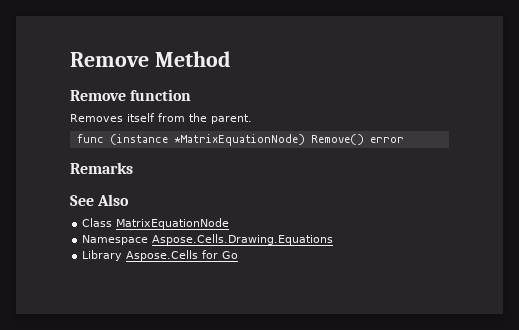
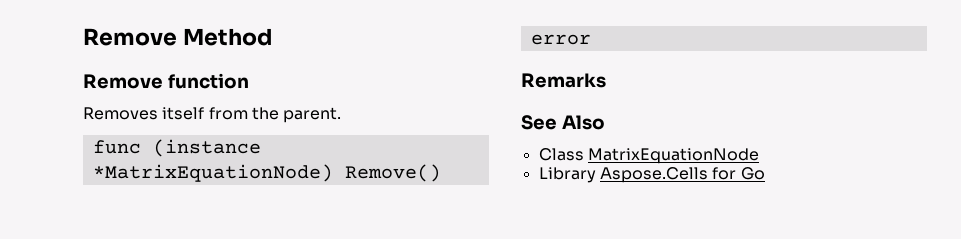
- Namespace Aspose.Cells.Drawing.Equations

